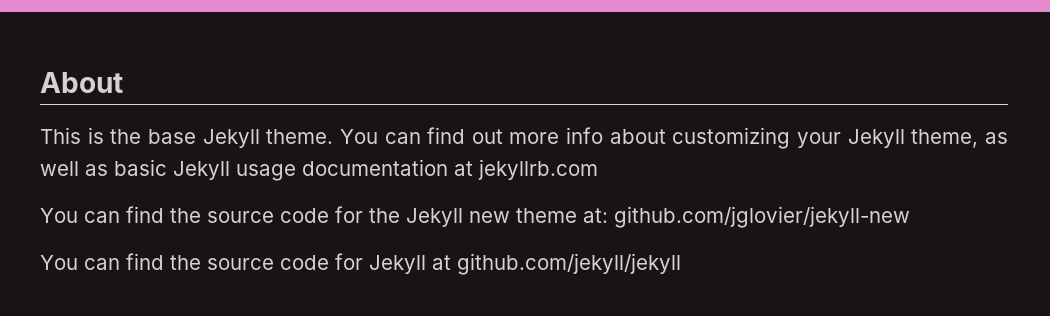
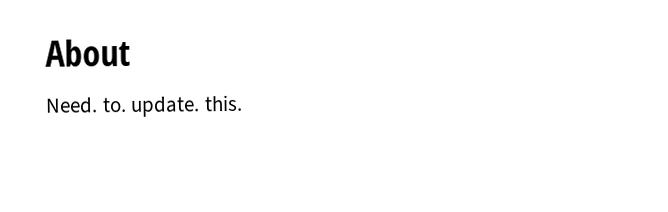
- This is the base Jekyll theme. You can find out more info about customizing your Jekyll theme, as well as basic Jekyll usage documentation at jekyllrb.com
- You can find the source code for the Jekyll new theme at: github.com/jglovier/jekyll-new
- You can find the source code for Jekyll at github.com/jekyll/jekyll
+ Need. to. update. this.

